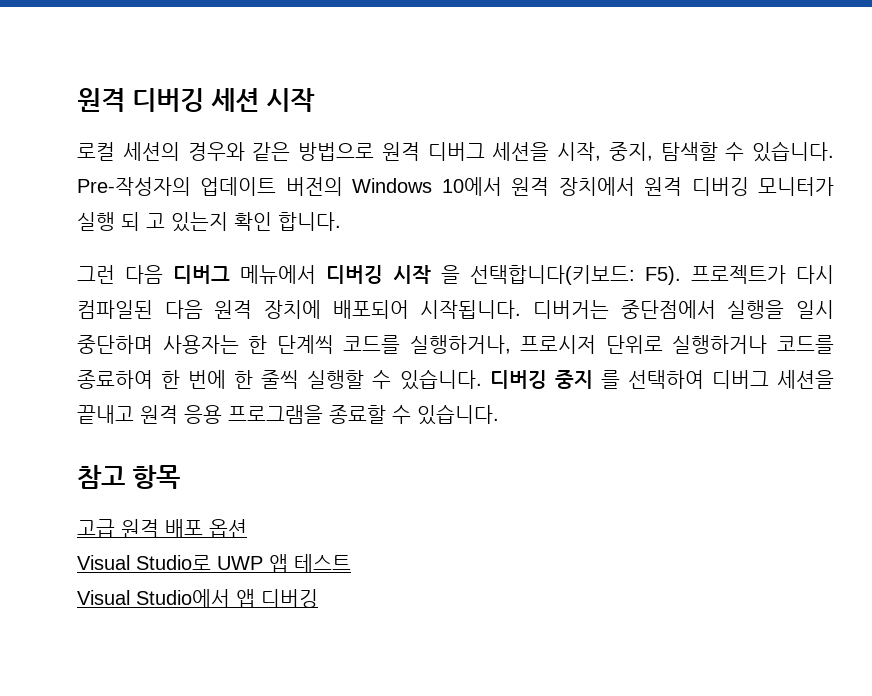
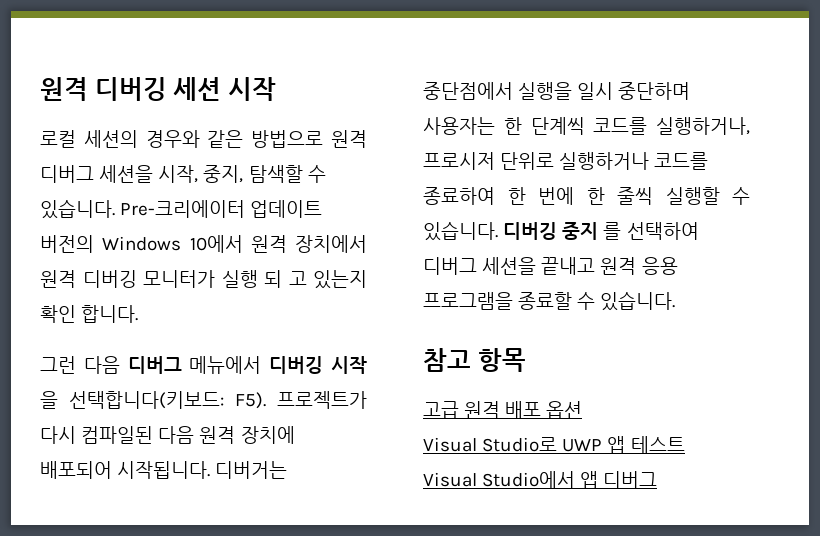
- Pre-작성자의 업데이트 버전의 Windows 10에서 원격 장치에서 원격 디버깅 모니터가 실행 되 고 있는지 확인 합니다.
+ Pre-크리에이터 업데이트 버전의 Windows 10에서 원격 장치에서 원격 디버깅 모니터가 실행 되 고 있는지 확인 합니다.
- Visual Studio에서 앱 디버깅
+ Visual Studio에서 앱 디버그

